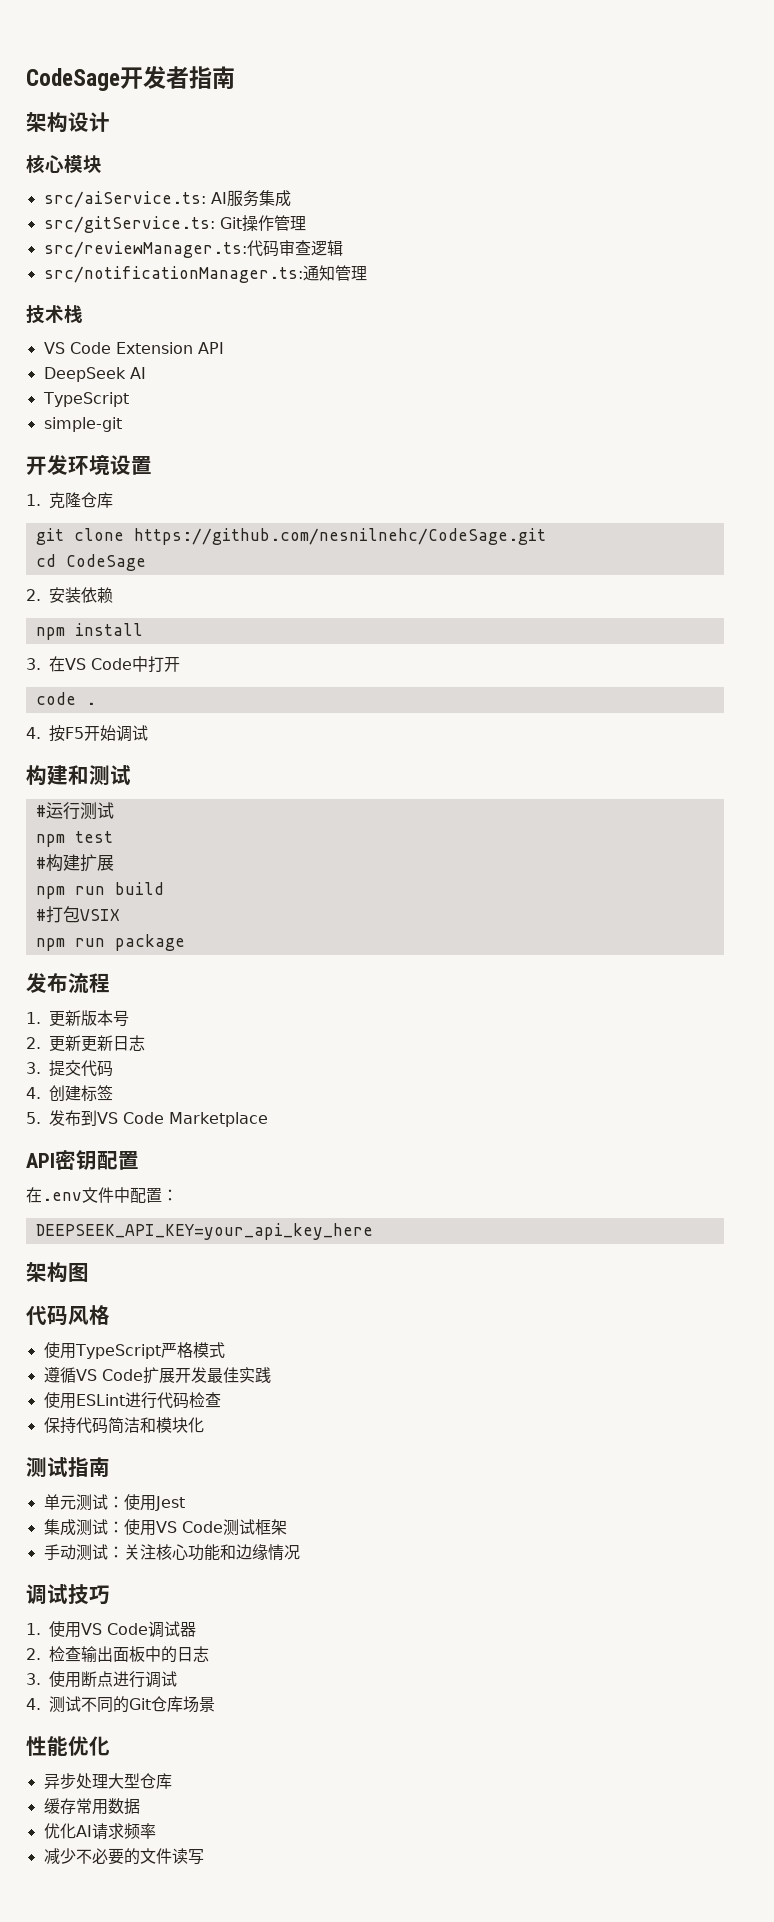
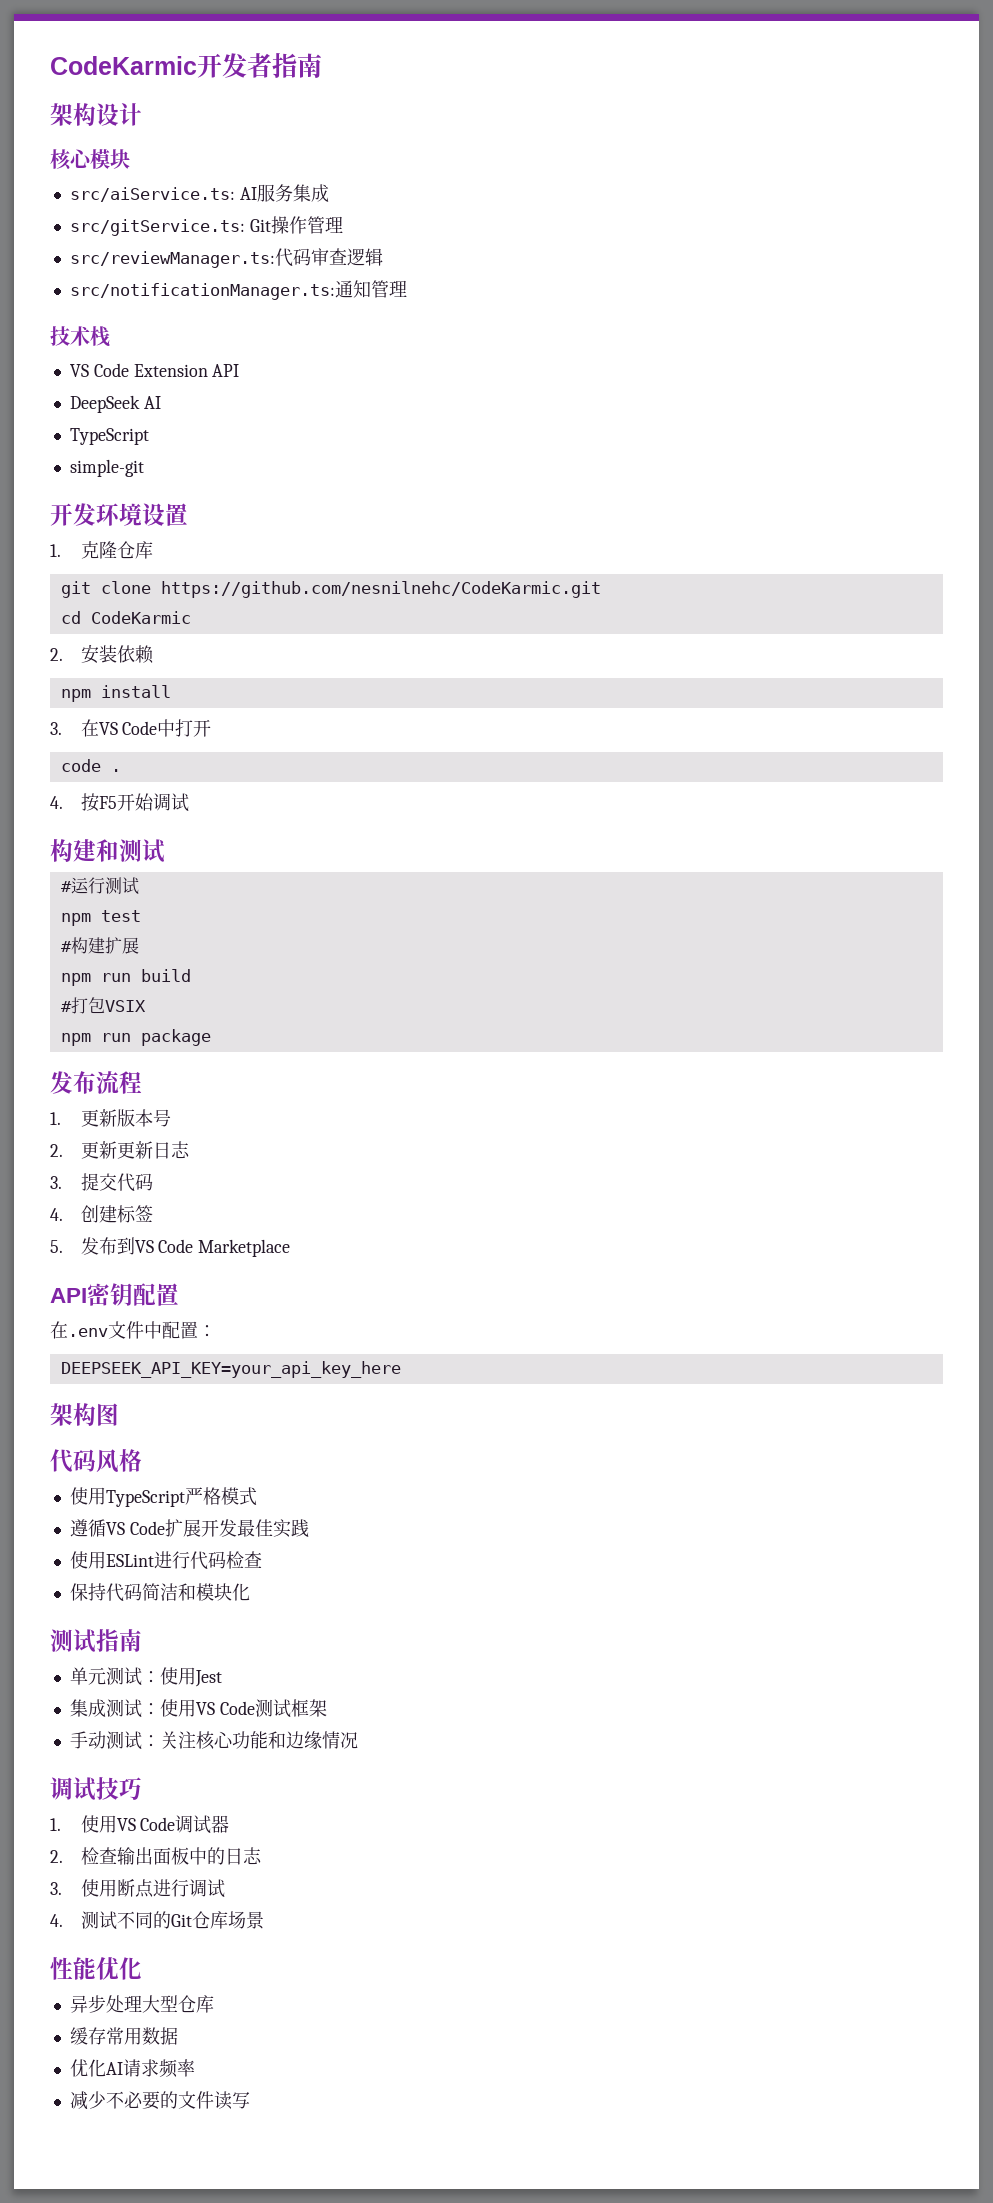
- CodeSage开发者指南
+ CodeKarmic开发者指南
- git clone https://github.com/nesnilnehc/CodeSage.git
+ git clone https://github.com/nesnilnehc/CodeKarmic.git
- cd CodeSage
+ cd CodeKarmic

